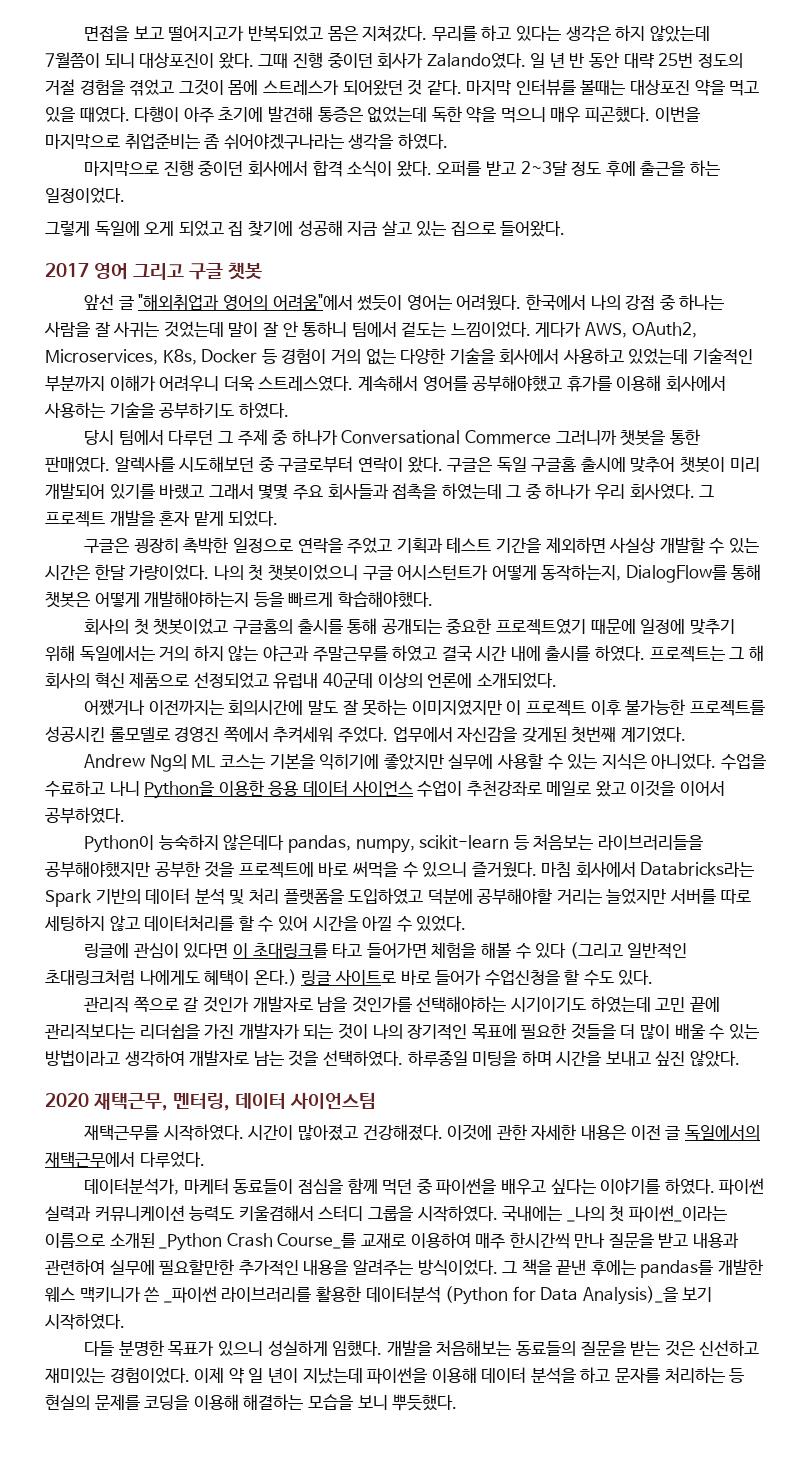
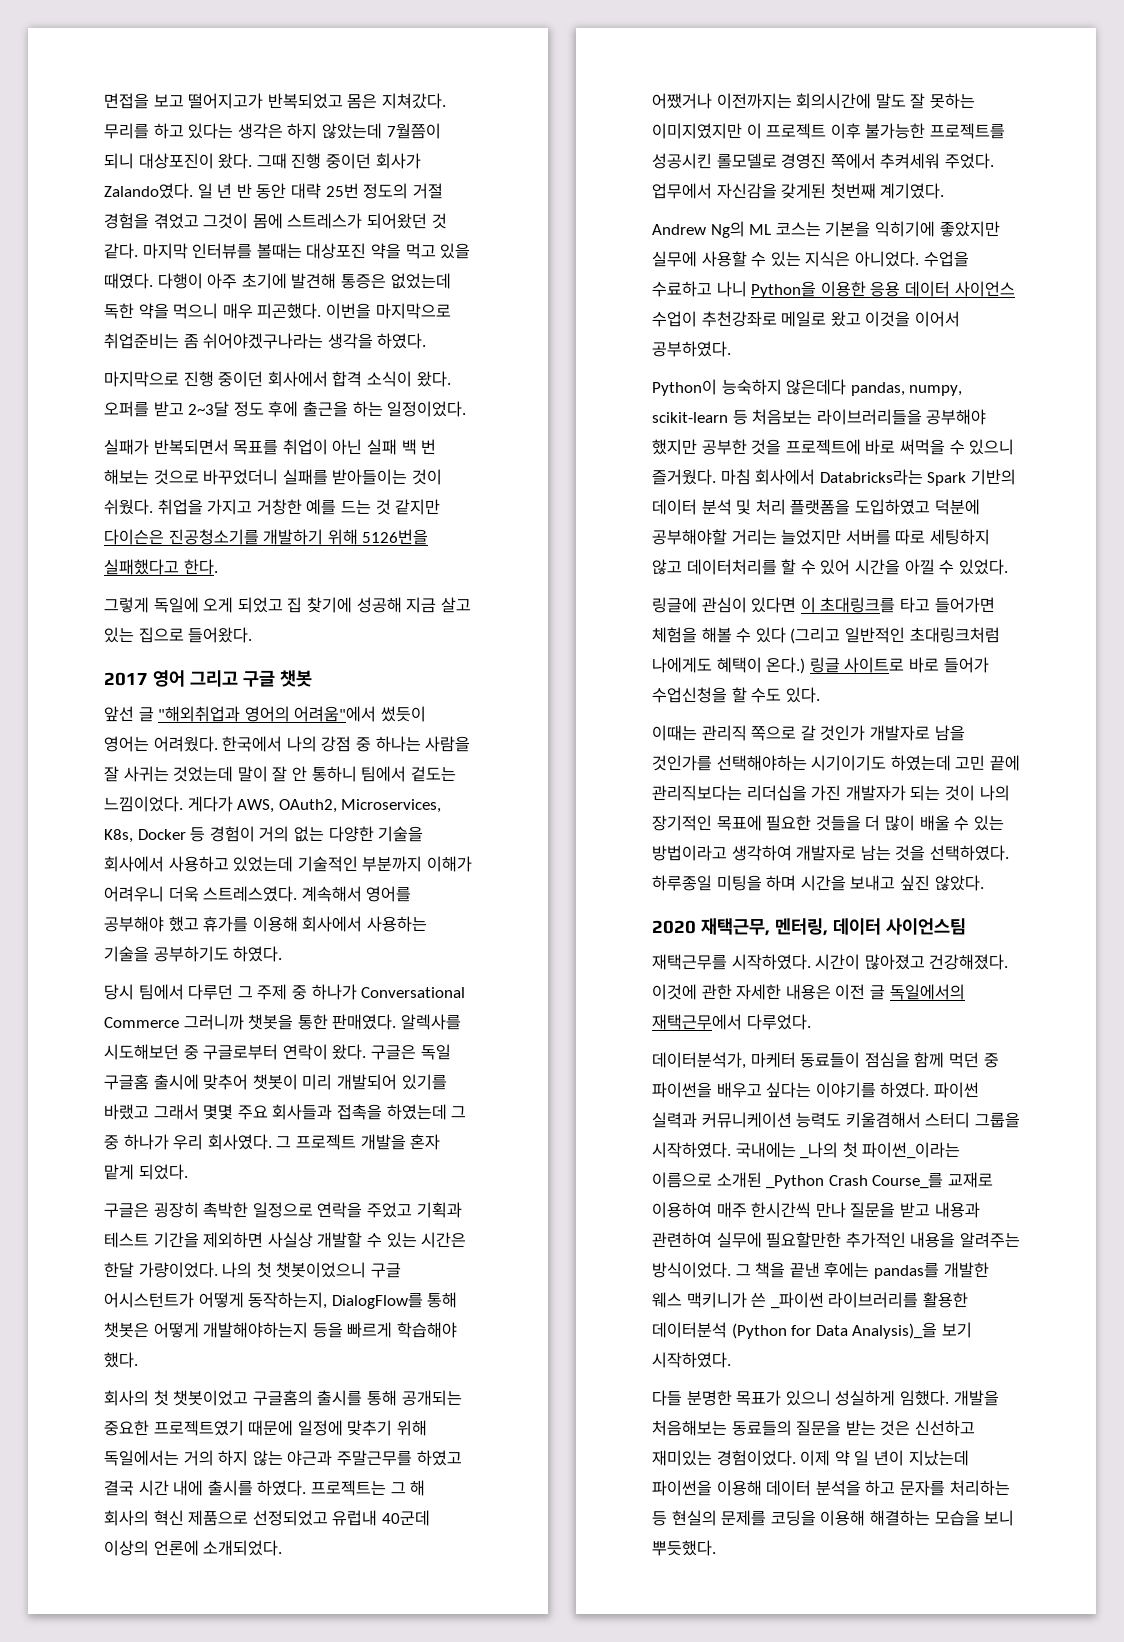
+ 실패가 반복되면서 목표를 취업이 아닌 실패 백 번 해보는 것으로 바꾸었더니 실패를 받아들이는 것이 쉬웠다. 취업을 가지고 거창한 예를 드는 것 같지만 다이슨은 진공청소기를 개발하기 위해 5126번을 실패했다고 한다.
- 계속해서 영어를 공부해야했고 휴가를 이용해 회사에서 사용하는 기술을 공부하기도 하였다.
+ 계속해서 영어를 공부해야 했고 휴가를 이용해 회사에서 사용하는 기술을 공부하기도 하였다.
- 나의 첫 챗봇이었으니 구글 어시스턴트가 어떻게 동작하는지, DialogFlow를 통해 챗봇은 어떻게 개발해야하는지 등을 빠르게 학습해야했다.
+ 나의 첫 챗봇이었으니 구글 어시스턴트가 어떻게 동작하는지, DialogFlow를 통해 챗봇은 어떻게 개발해야하는지 등을 빠르게 학습해야 했다.
- Python이 능숙하지 않은데다 pandas, numpy, scikit-learn 등 처음보는 라이브러리들을 공부해야했지만 공부한 것을 프로젝트에 바로 써먹을 수 있으니 즐거웠다.
+ Python이 능숙하지 않은데다 pandas, numpy, scikit-learn 등 처음보는 라이브러리들을 공부해야 했지만 공부한 것을 프로젝트에 바로 써먹을 수 있으니 즐거웠다.
- 관리직 쪽으로 갈 것인가 개발자로 남을 것인가를 선택해야하는 시기이기도 하였는데 고민 끝에 관리직보다는 리더쉽을 가진 개발자가 되는 것이 나의 장기적인 목표에 필요한 것들을 더 많이 배울 수 있는 방법이라고 생각하여 개발자로 남는 것을 선택하였다.
+ 이때는 관리직 쪽으로 갈 것인가 개발자로 남을 것인가를 선택해야하는 시기이기도 하였는데 고민 끝에 관리직보다는 리더십을 가진 개발자가 되는 것이 나의 장기적인 목표에 필요한 것들을 더 많이 배울 수 있는 방법이라고 생각하여 개발자로 남는 것을 선택하였다.

